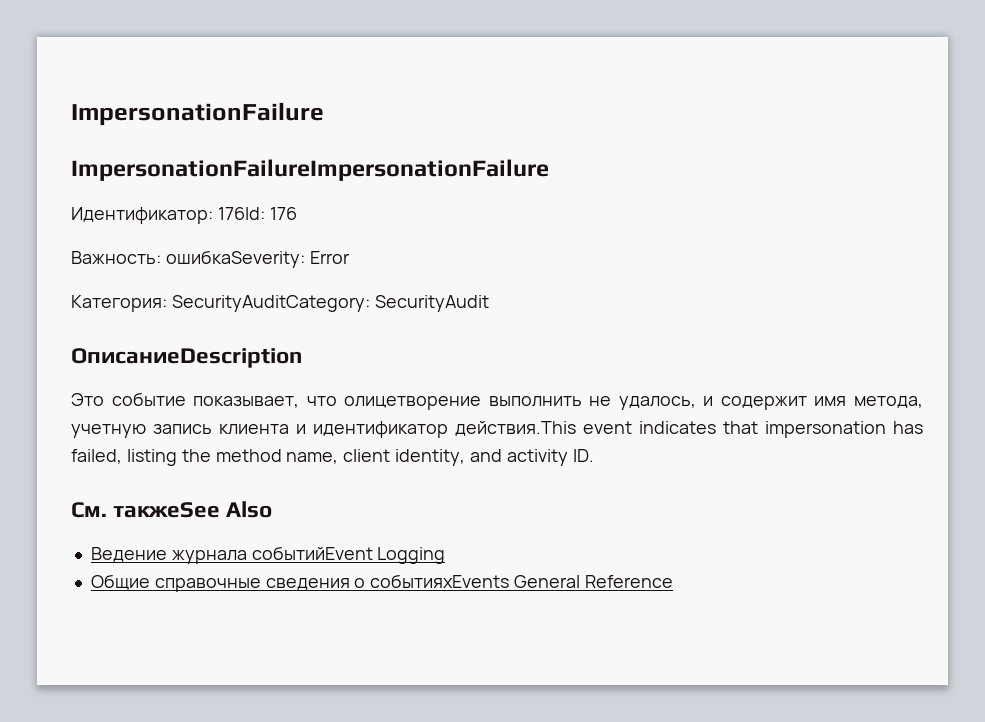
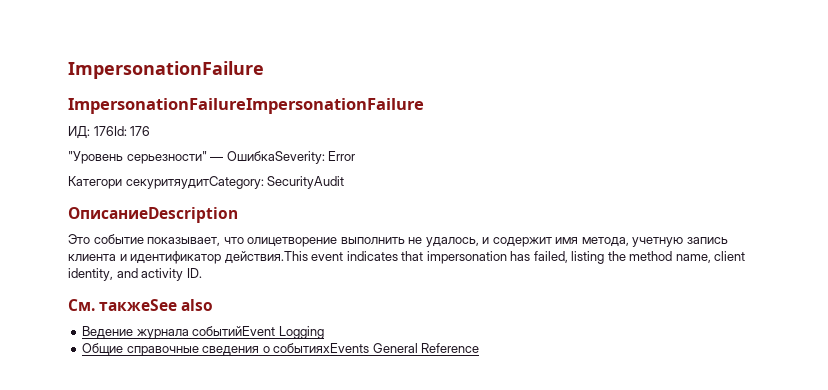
- Идентификатор: 176Id: 176
+ ИД: 176Id: 176
- Важность: ошибкаSeverity: Error
+ "Уровень серьезности" — ОшибкаSeverity: Error
- Категория: SecurityAuditCategory: SecurityAudit
+ Категори секуритяудитCategory: SecurityAudit
- См. такжеSee Also
+ См. такжеSee also

